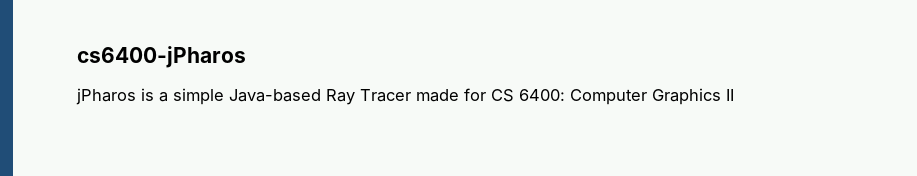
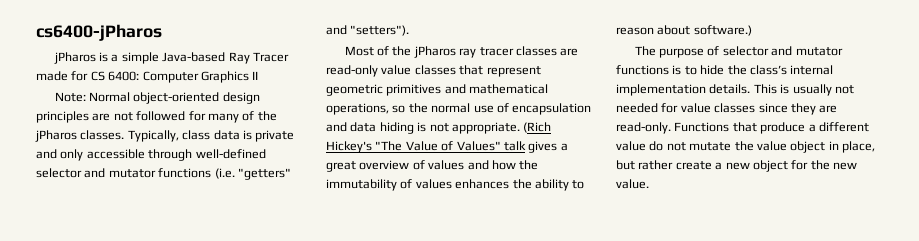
+ Note: Normal object-oriented design principles are not followed for many of the jPharos classes. Typically, class data is private and only accessible through well-defined selector and mutator functions (i.e. "getters" and "setters").
+ Most of the jPharos ray tracer classes are read-only value classes that represent geometric primitives and mathematical operations, so the normal use of encapsulation and data hiding is not appropriate. (Rich Hickey's "The Value of Values" talk gives a great overview of values and how the immutability of values enhances the ability to reason about software.)
+ The purpose of selector and mutator functions is to hide the class’s internal implementation details. This is usually not needed for value classes since they are read-only. Functions that produce a different value do not mutate the value object in place, but rather create a new object for the new value.

